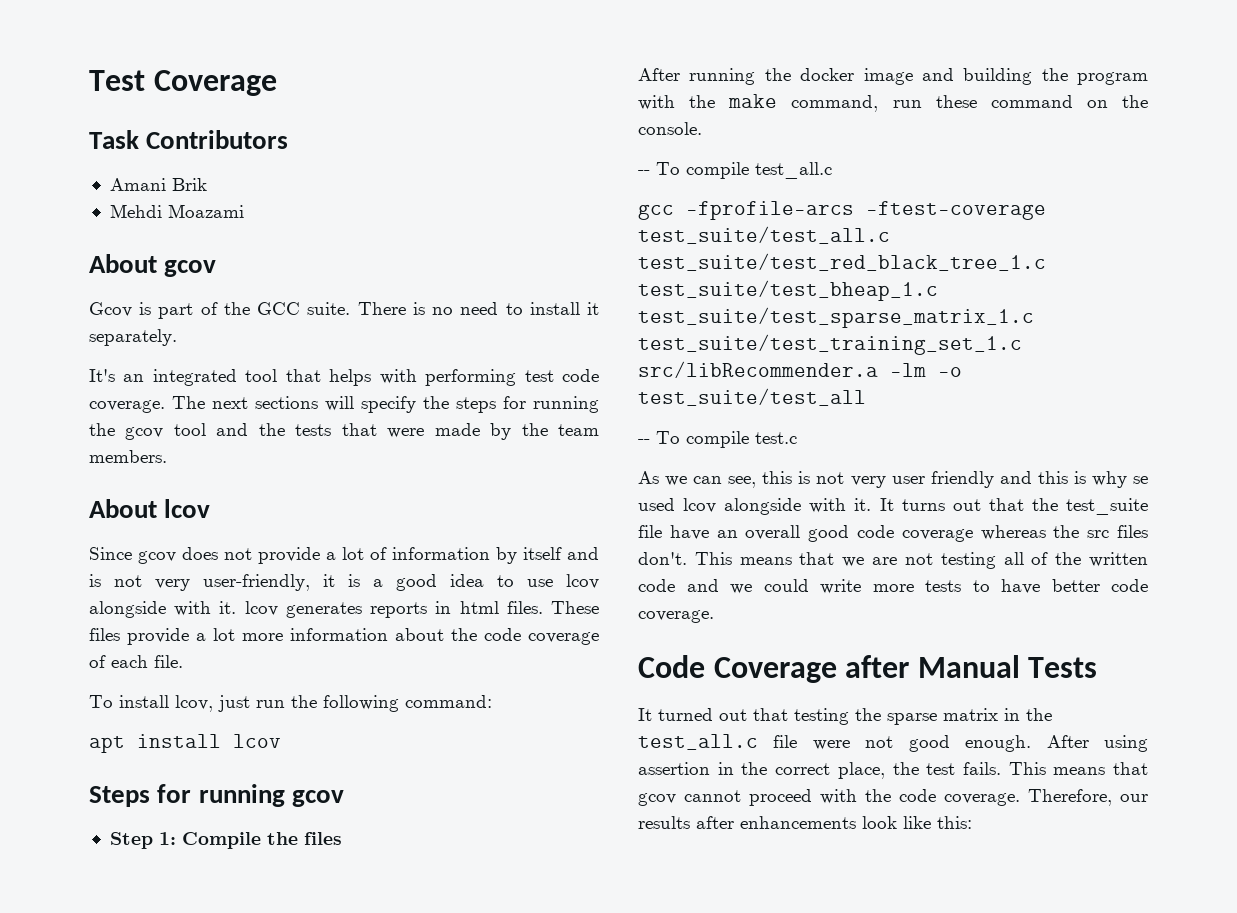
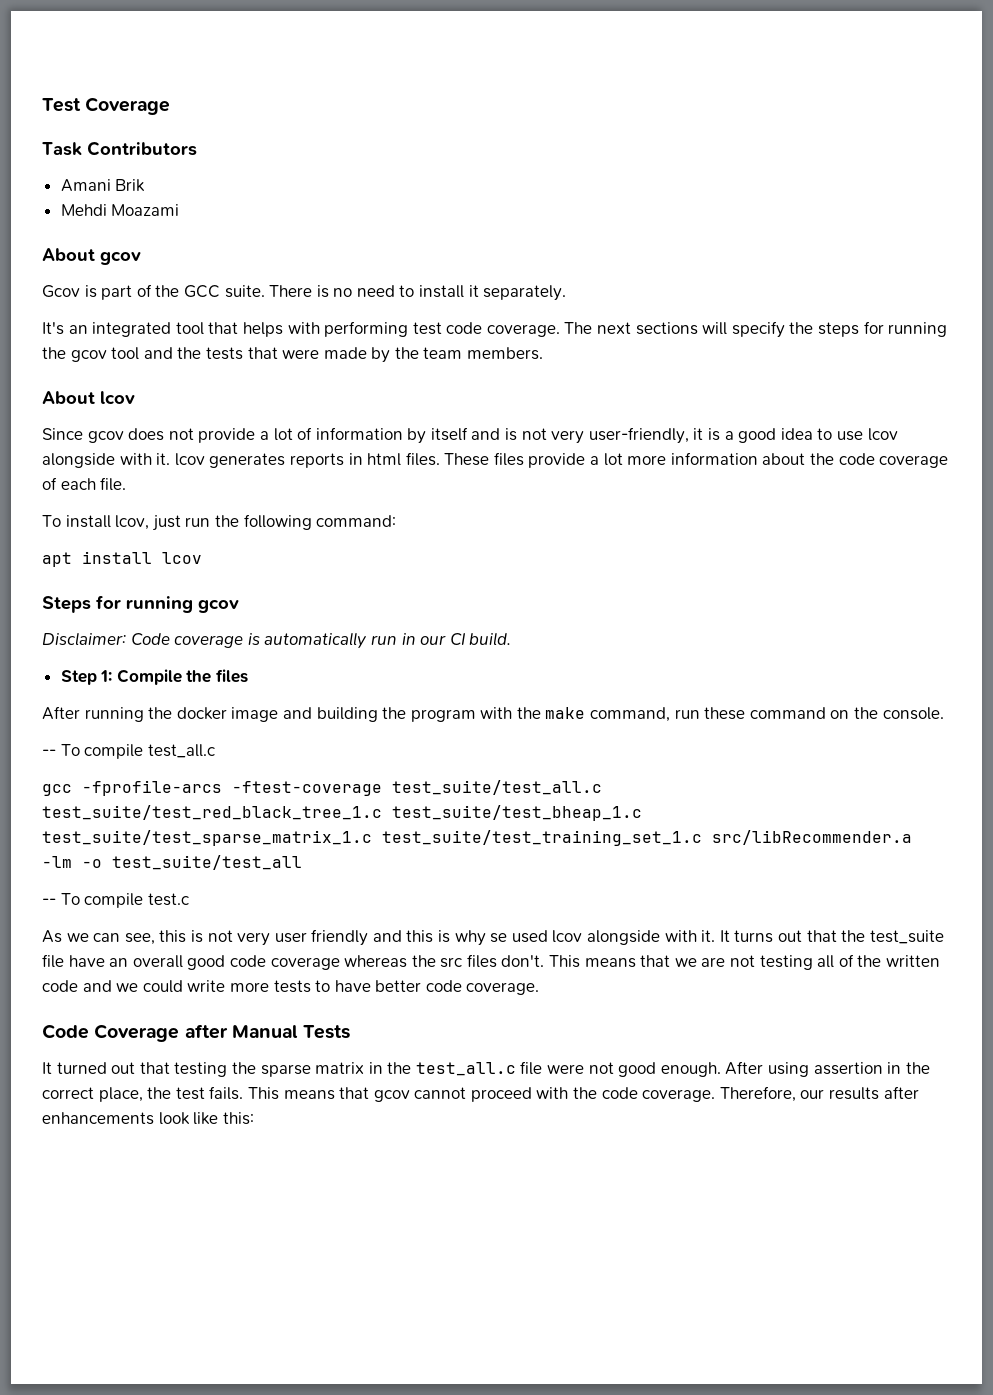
+ Disclaimer: Code coverage is automatically run in our CI build.

